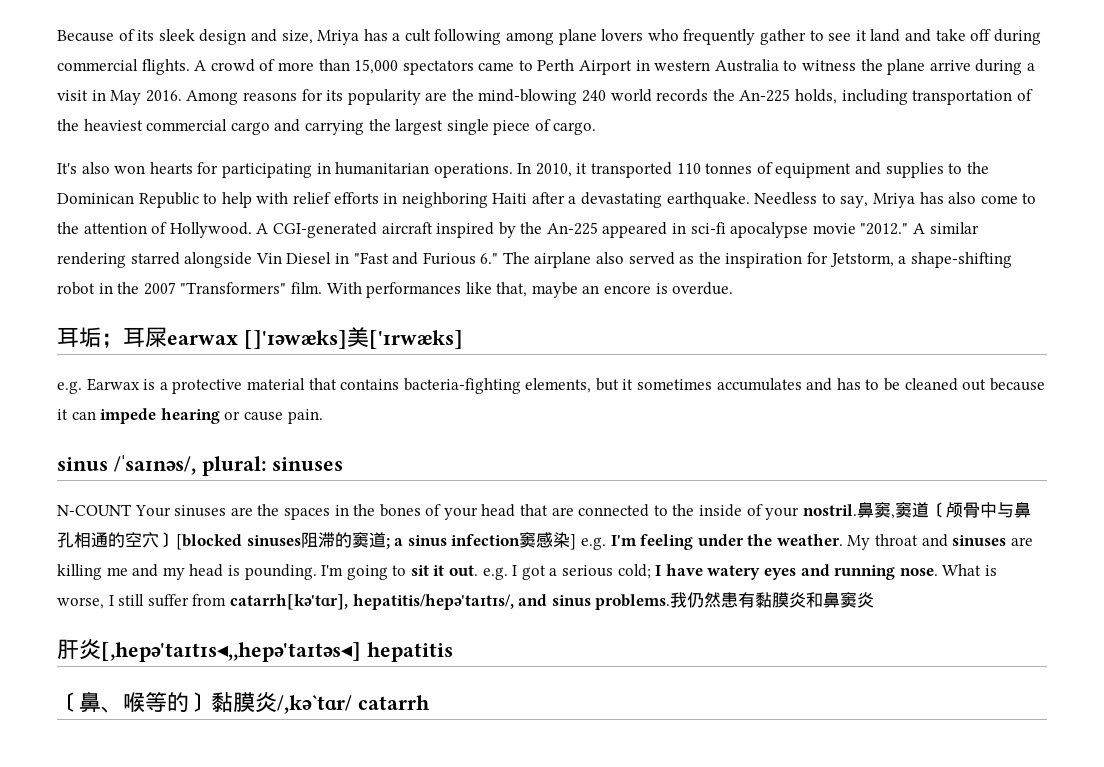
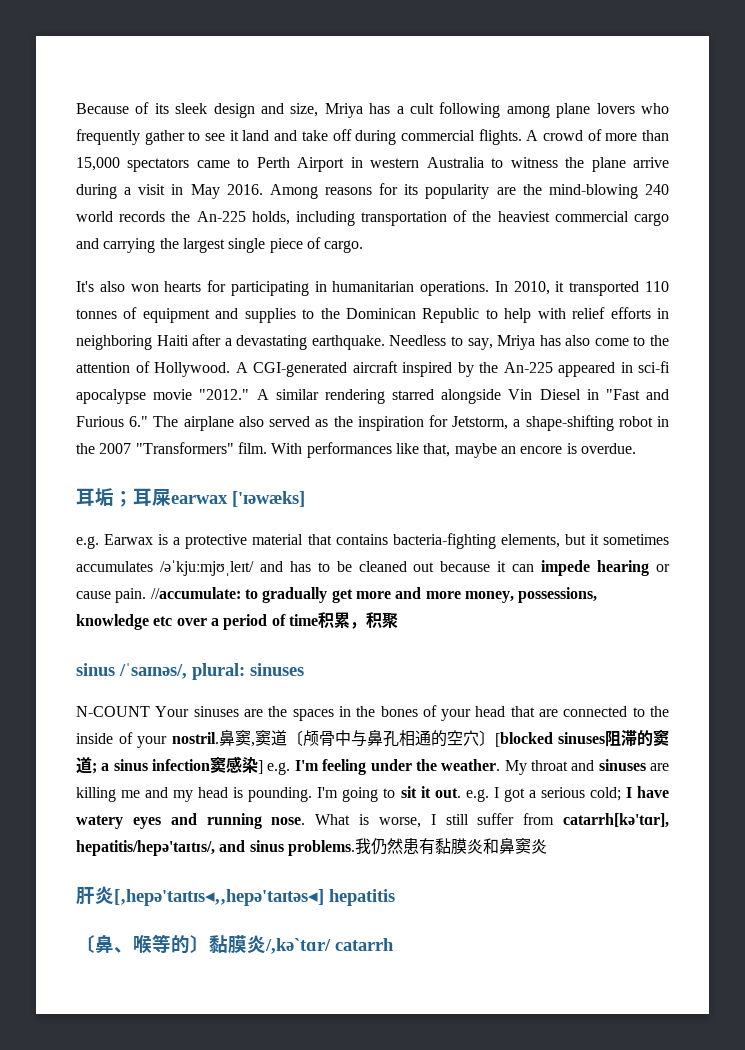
- 耳垢；耳屎earwax []'ɪəwæks]美['ɪrwæks]
+ 耳垢；耳屎earwax ['ɪəwæks]
- e.g. Earwax is a protective material that contains bacteria-fighting elements, but it sometimes accumulates and has to be cleaned out because it can impede hearing or cause pain.
+ e.g. Earwax is a protective material that contains bacteria-fighting elements, but it sometimes accumulates /əˈkjuːmjʊˌleɪt/ and has to be cleaned out because it can impede hearing or cause pain. //accumulate: to gradually get more and more money, possessions, knowledge etc over a period of time积累，积聚

